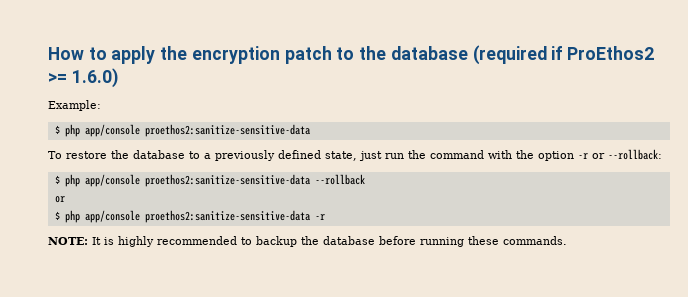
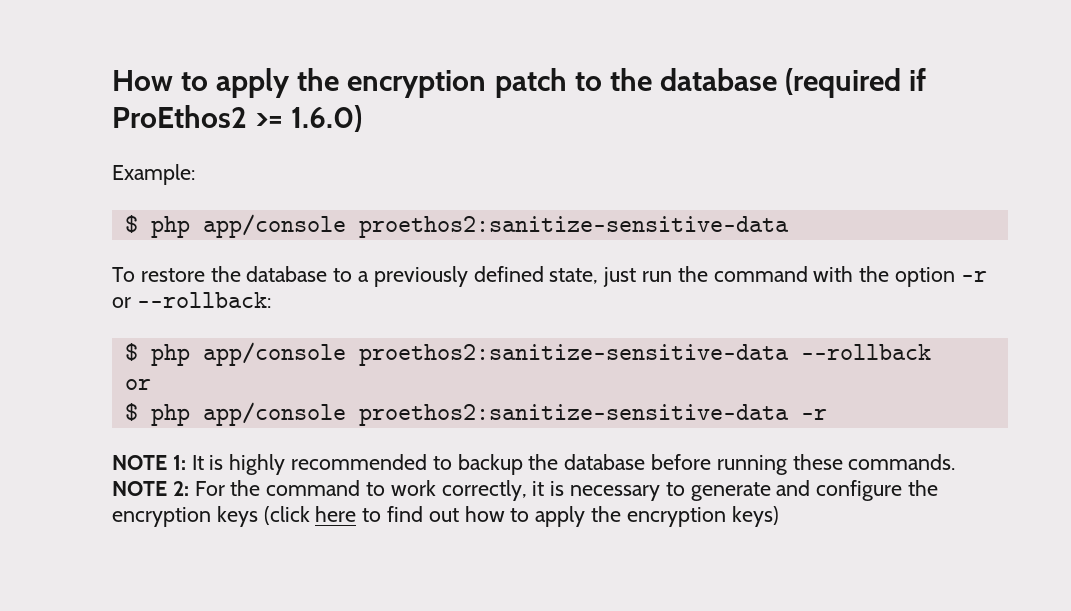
- NOTE: It is highly recommended to backup the database before running these commands.
+ NOTE 1: It is highly recommended to backup the database before running these commands.
+ NOTE 2: For the command to work correctly, it is necessary to generate and configure the encryption keys (click here to find out how to apply the encryption keys)

